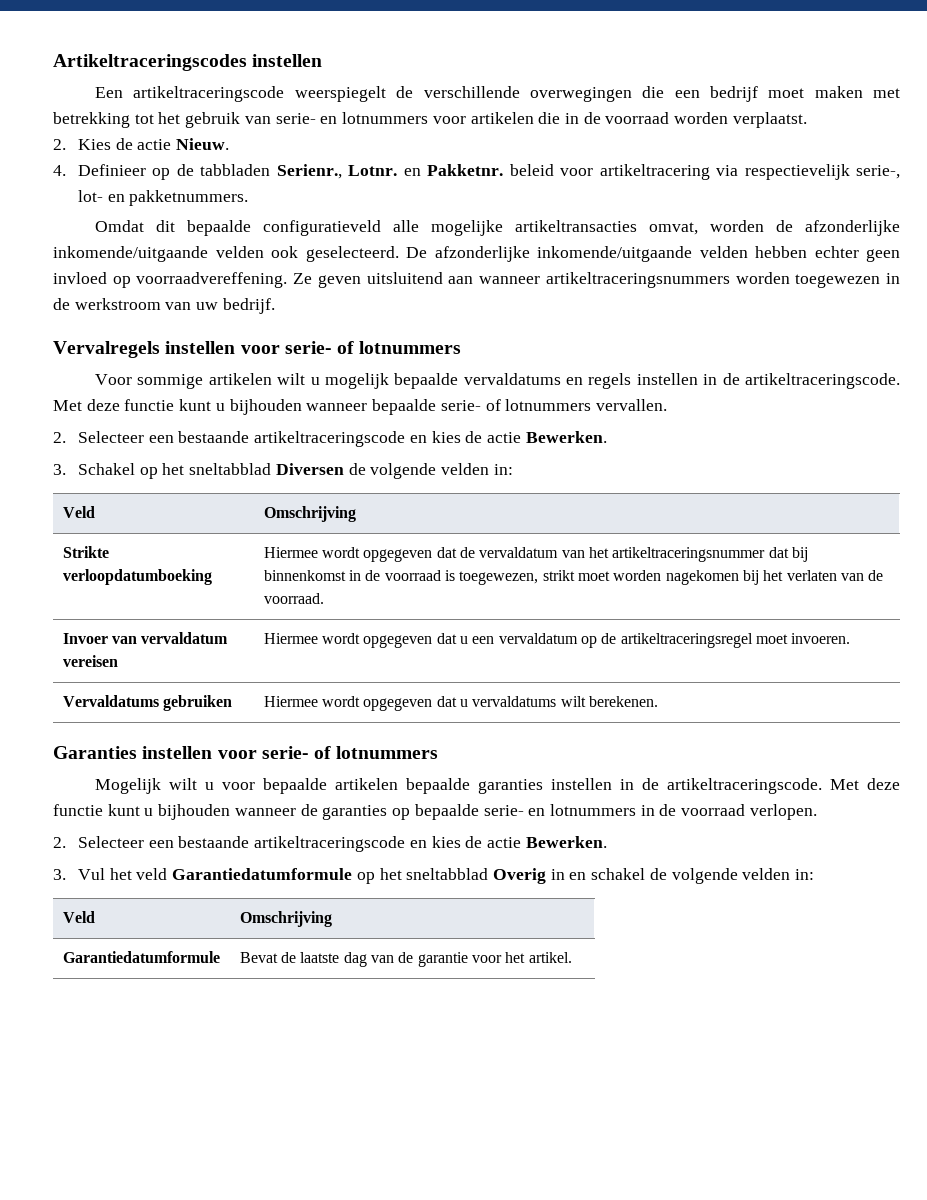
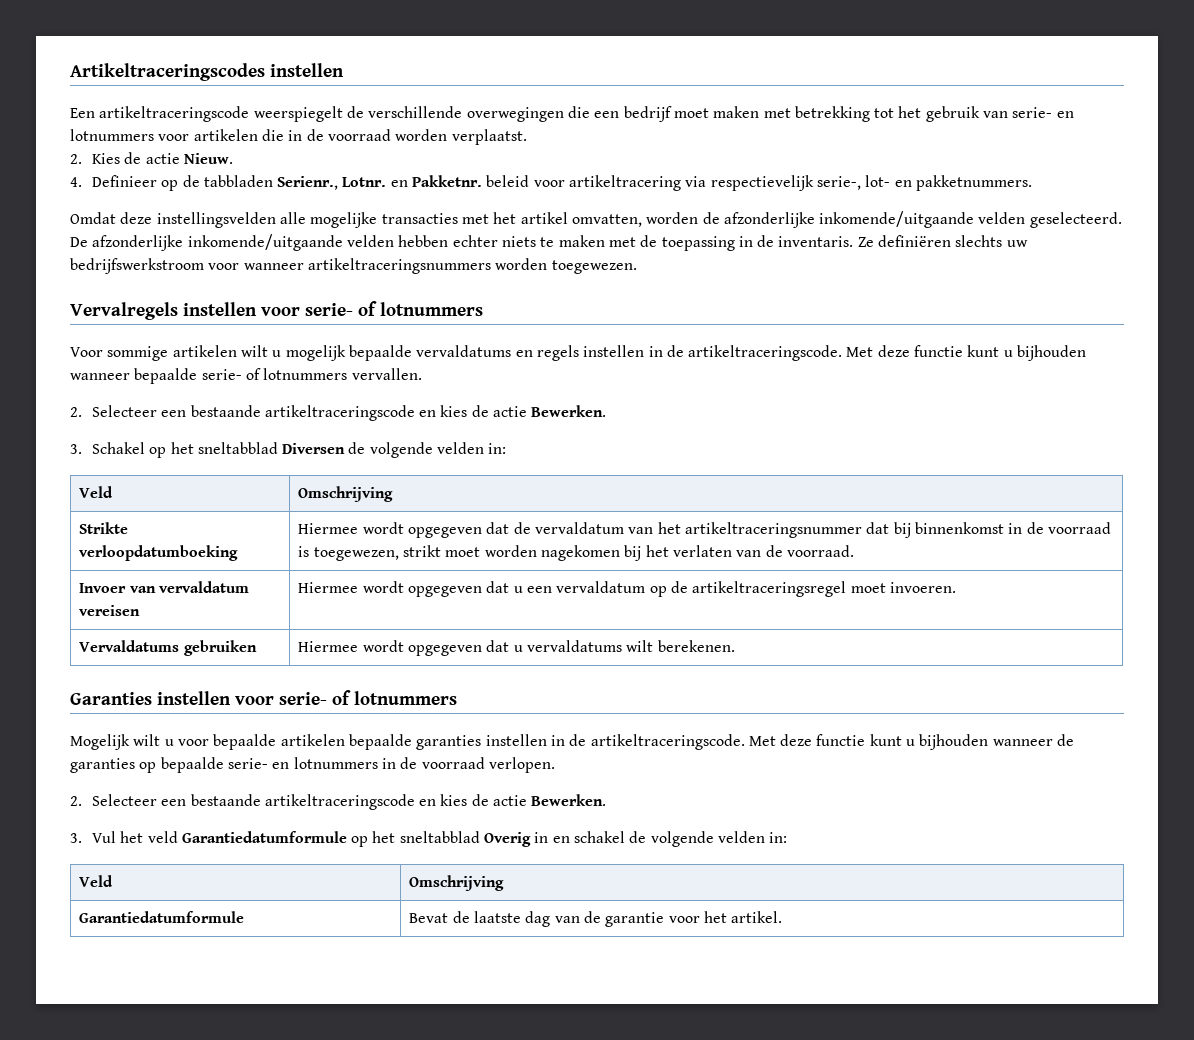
- Omdat dit bepaalde configuratieveld alle mogelijke artikeltransacties omvat, worden de afzonderlijke inkomende/uitgaande velden ook geselecteerd.
+ Omdat deze instellingsvelden alle mogelijke transacties met het artikel omvatten, worden de afzonderlijke inkomende/uitgaande velden geselecteerd.
- De afzonderlijke inkomende/uitgaande velden hebben echter geen invloed op voorraadvereffening. Ze geven uitsluitend aan wanneer artikeltraceringsnummers worden toegewezen in de werkstroom van uw bedrijf.
+ De afzonderlijke inkomende/uitgaande velden hebben echter niets te maken met de toepassing in de inventaris. Ze definiëren slechts uw bedrijfswerkstroom voor wanneer artikeltraceringsnummers worden toegewezen.

